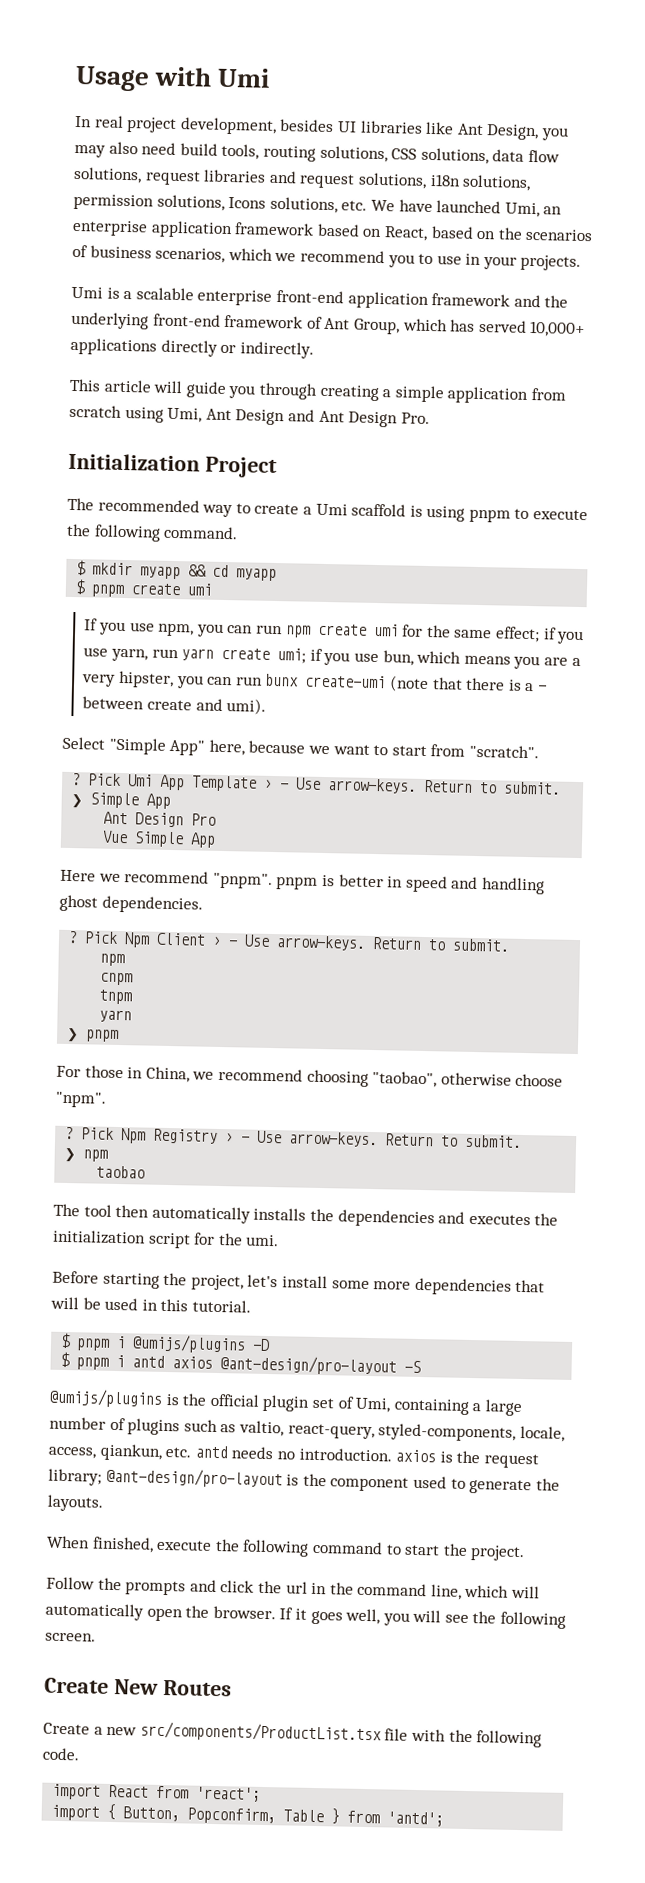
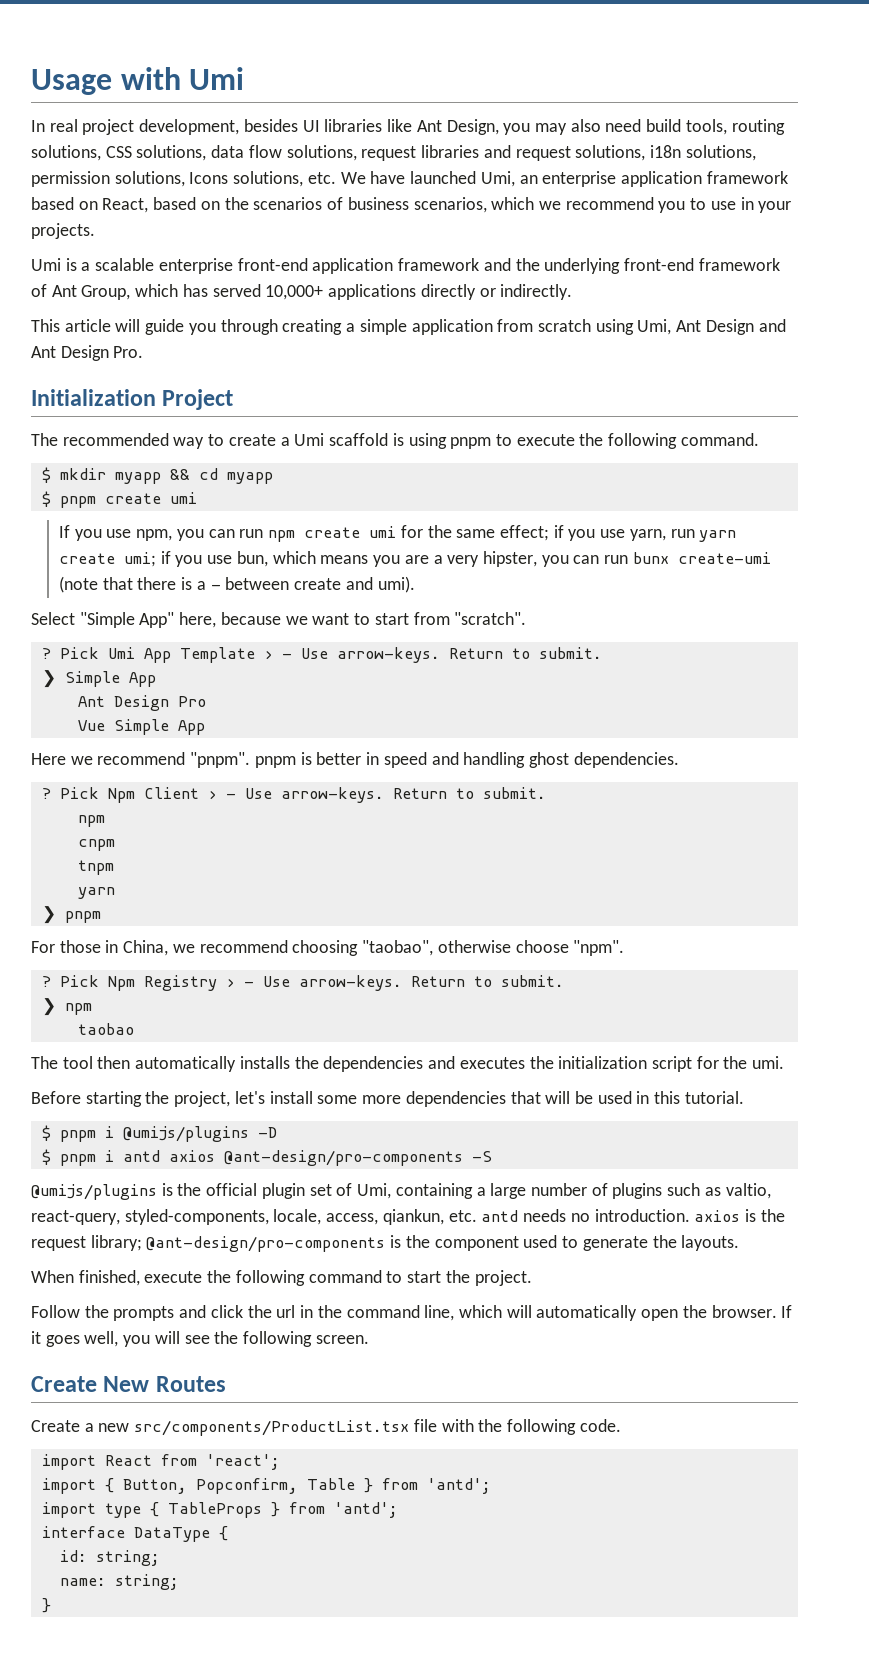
- $ pnpm i antd axios @ant-design/pro-layout -S
+ $ pnpm i antd axios @ant-design/pro-components -S
- @umijs/plugins is the official plugin set of Umi, containing a large number of plugins such as valtio, react-query, styled-components, locale, access, qiankun, etc. antd needs no introduction. axios is the request library; @ant-design/pro-layout is the component used to generate the layouts.
+ @umijs/plugins is the official plugin set of Umi, containing a large number of plugins such as valtio, react-query, styled-components, locale, access, qiankun, etc. antd needs no introduction. axios is the request library; @ant-design/pro-components is the component used to generate the layouts.
+ import type { TableProps } from 'antd';
+ interface DataType {
+ id: string;
+ name: string;
+ }

